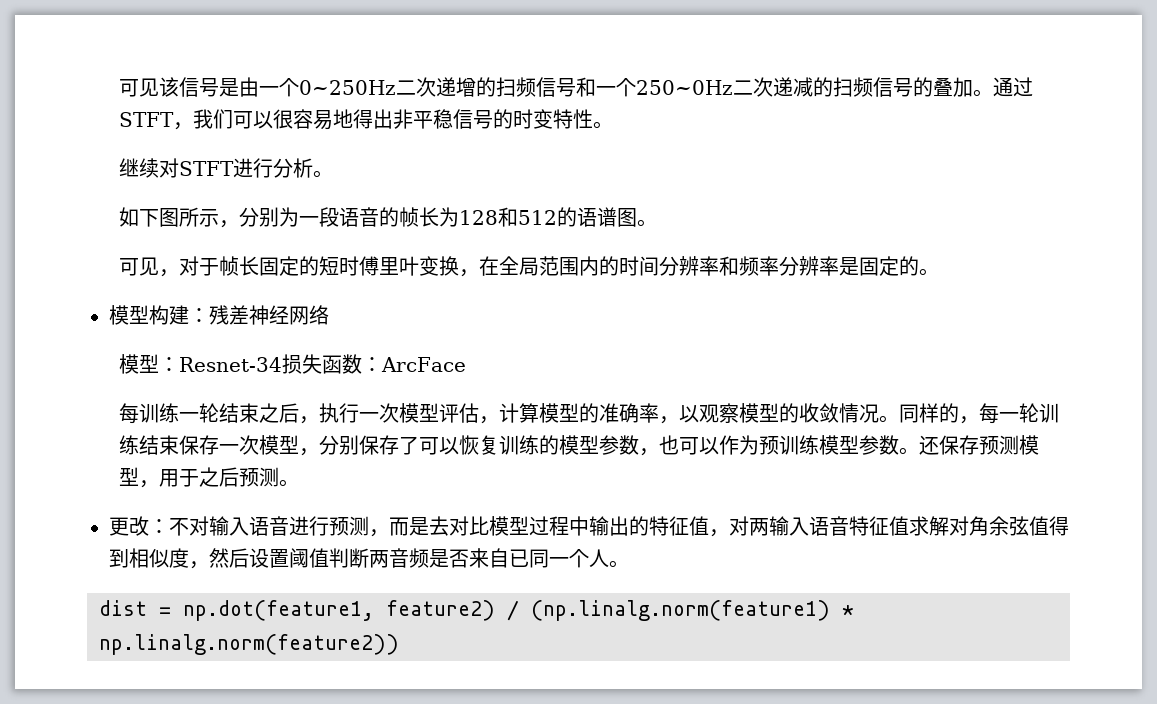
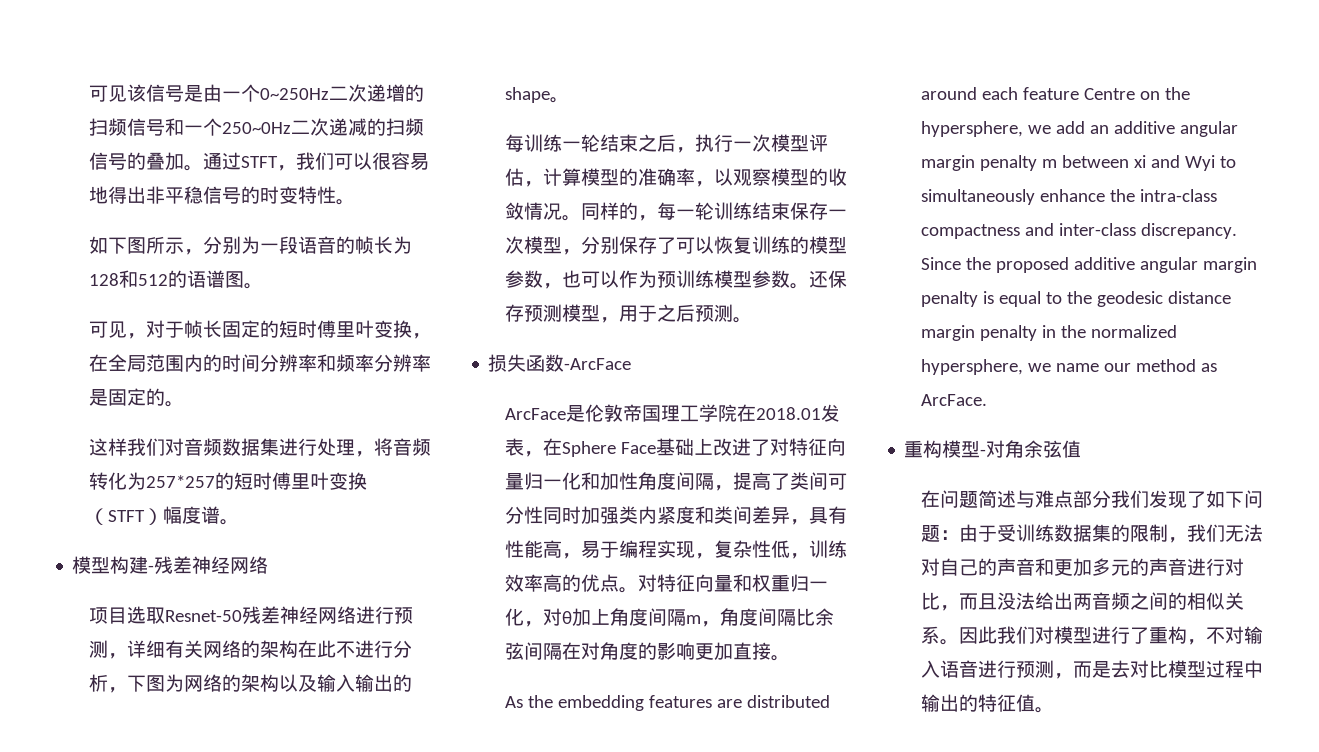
- 继续对STFT进行分析。
+ 这样我们对音频数据集进行处理，将音频转化为257*257的短时傅里叶变换（STFT）幅度谱。
- 模型构建：残差神经网络
+ 模型构建-残差神经网络
- 模型：Resnet-34损失函数：ArcFace
+ 项目选取Resnet-50残差神经网络进行预测，详细有关网络的架构在此不进行分析，下图为网络的架构以及输入输出的shape。
- 更改：不对输入语音进行预测，而是去对比模型过程中输出的特征值，对两输入语音特征值求解对角余弦值得到相似度，然后设置阈值判断两音频是否来自已同一个人。
- dist = np.dot(feature1, feature2) / (np.linalg.norm(feature1) * np.linalg.norm(feature2))
+ 损失函数-ArcFace
+ ArcFace是伦敦帝国理工学院在2018.01发表，在Sphere Face基础上改进了对特征向量归一化和加性角度间隔，提高了类间可分性同时加强类内紧度和类间差异，具有性能高，易于编程实现，复杂性低，训练效率高的优点。对特征向量和权重归一化，对θ加上角度间隔m，角度间隔比余弦间隔在对角度的影响更加直接。
+ As the embedding features are distributed around each feature Centre on the hypersphere, we add an additive angular margin penalty m between xi and Wyi to simultaneously enhance the intra-class compactness and inter-class discrepancy. Since the proposed additive angular margin penalty is equal to the geodesic distance margin penalty in the normalized hypersphere, we name our method as ArcFace.
+ 重构模型-对角余弦值
+ 在问题简述与难点部分我们发现了如下问题：由于受训练数据集的限制，我们无法对自己的声音和更加多元的声音进行对比，而且没法给出两音频之间的相似关系。因此我们对模型进行了重构，不对输入语音进行预测，而是去对比模型过程中输出的特征值。

